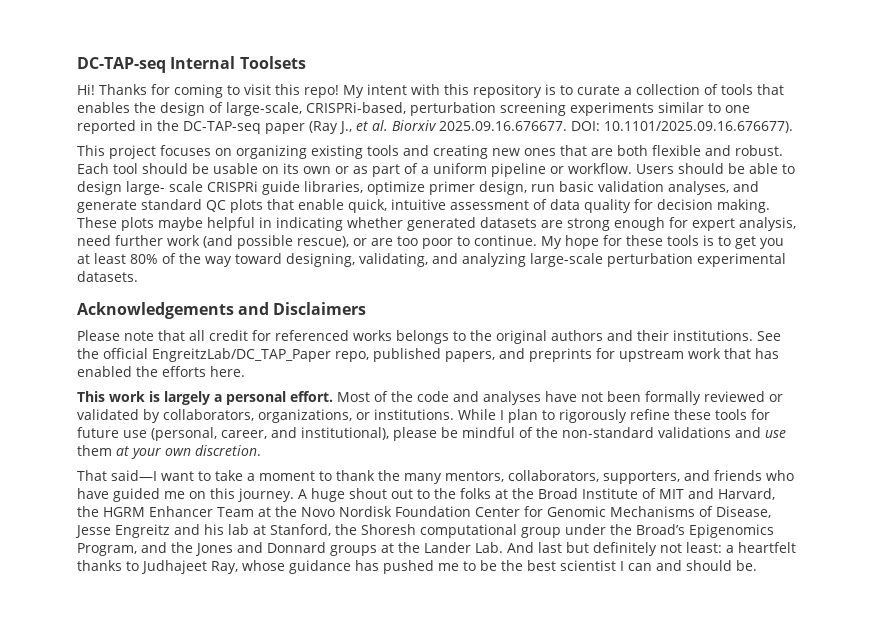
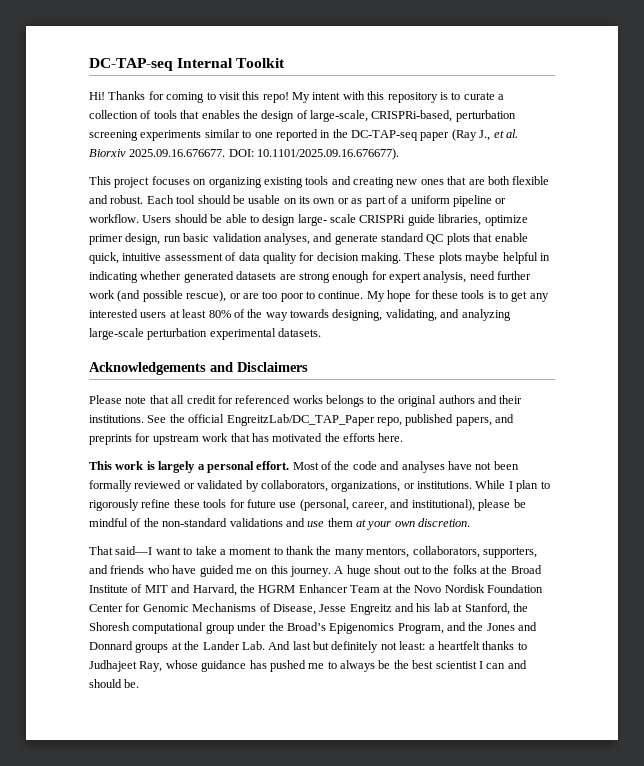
- DC-TAP-seq Internal Toolsets
+ DC-TAP-seq Internal Toolkit
- My hope for these tools is to get you at least 80% of the way toward designing, validating, and analyzing large-scale perturbation experimental datasets.
+ My hope for these tools is to get any interested users at least 80% of the way towards designing, validating, and analyzing large-scale perturbation experimental datasets.
- See the official EngreitzLab/DC_TAP_Paper repo, published papers, and preprints for upstream work that has enabled the efforts here.
+ See the official EngreitzLab/DC_TAP_Paper repo, published papers, and preprints for upstream work that has motivated the efforts here.
- a heartfelt thanks to Judhajeet Ray, whose guidance has pushed me to be the best scientist I can and should be.
+ a heartfelt thanks to Judhajeet Ray, whose guidance has pushed me to always be the best scientist I can and should be.

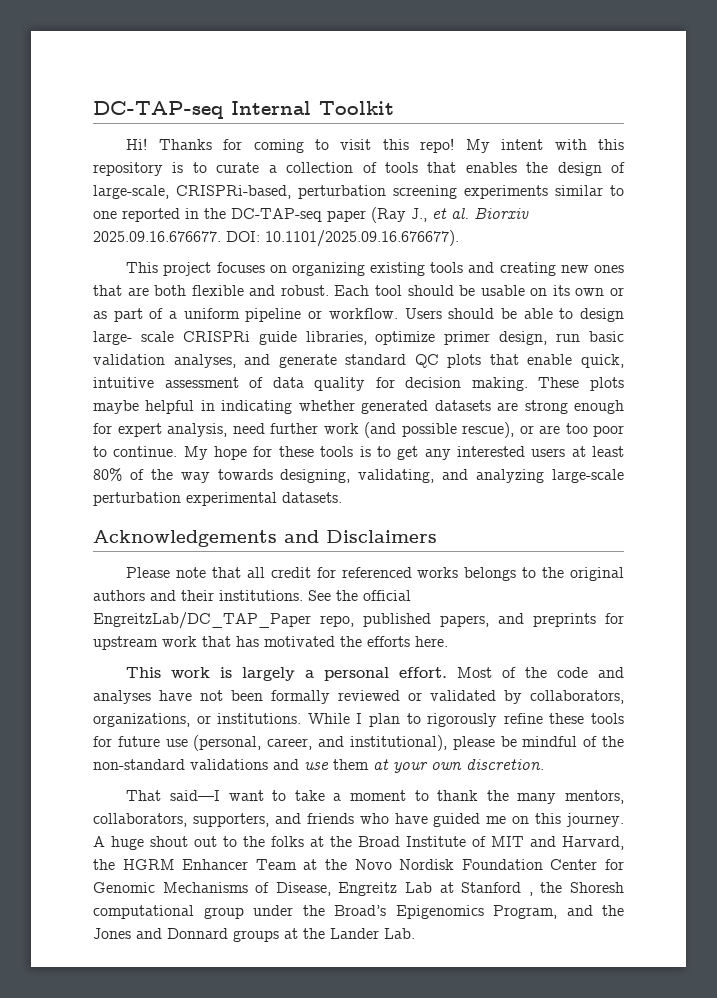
- A huge shout out to the folks at the Broad Institute of MIT and Harvard, the HGRM Enhancer Team at the Novo Nordisk Foundation Center for Genomic Mechanisms of Disease, Jesse Engreitz and his lab at Stanford, the Shoresh computational group under the Broad’s Epigenomics Program, and the Jones and Donnard groups at the Lander Lab. And last but definitely not least: a heartfelt thanks to Judhajeet Ray, whose guidance has pushed me to always be the best scientist I can and should be.
+ A huge shout out to the folks at the Broad Institute of MIT and Harvard, the HGRM Enhancer Team at the Novo Nordisk Foundation Center for Genomic Mechanisms of Disease, Engreitz Lab at Stanford , the Shoresh computational group under the Broad’s Epigenomics Program, and the Jones and Donnard groups at the Lander Lab.

